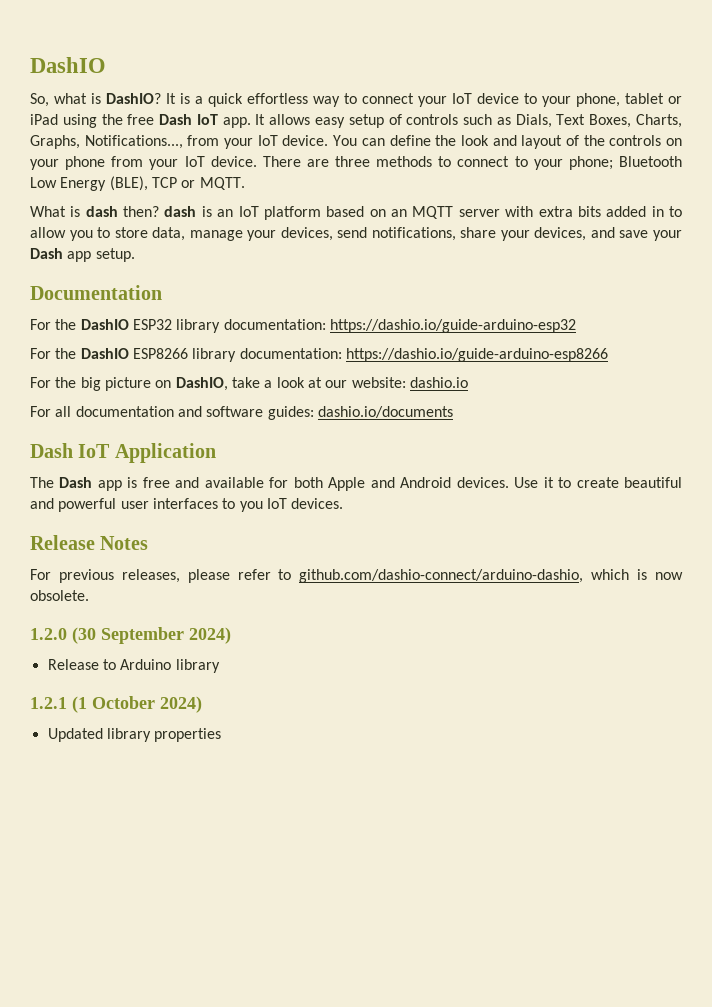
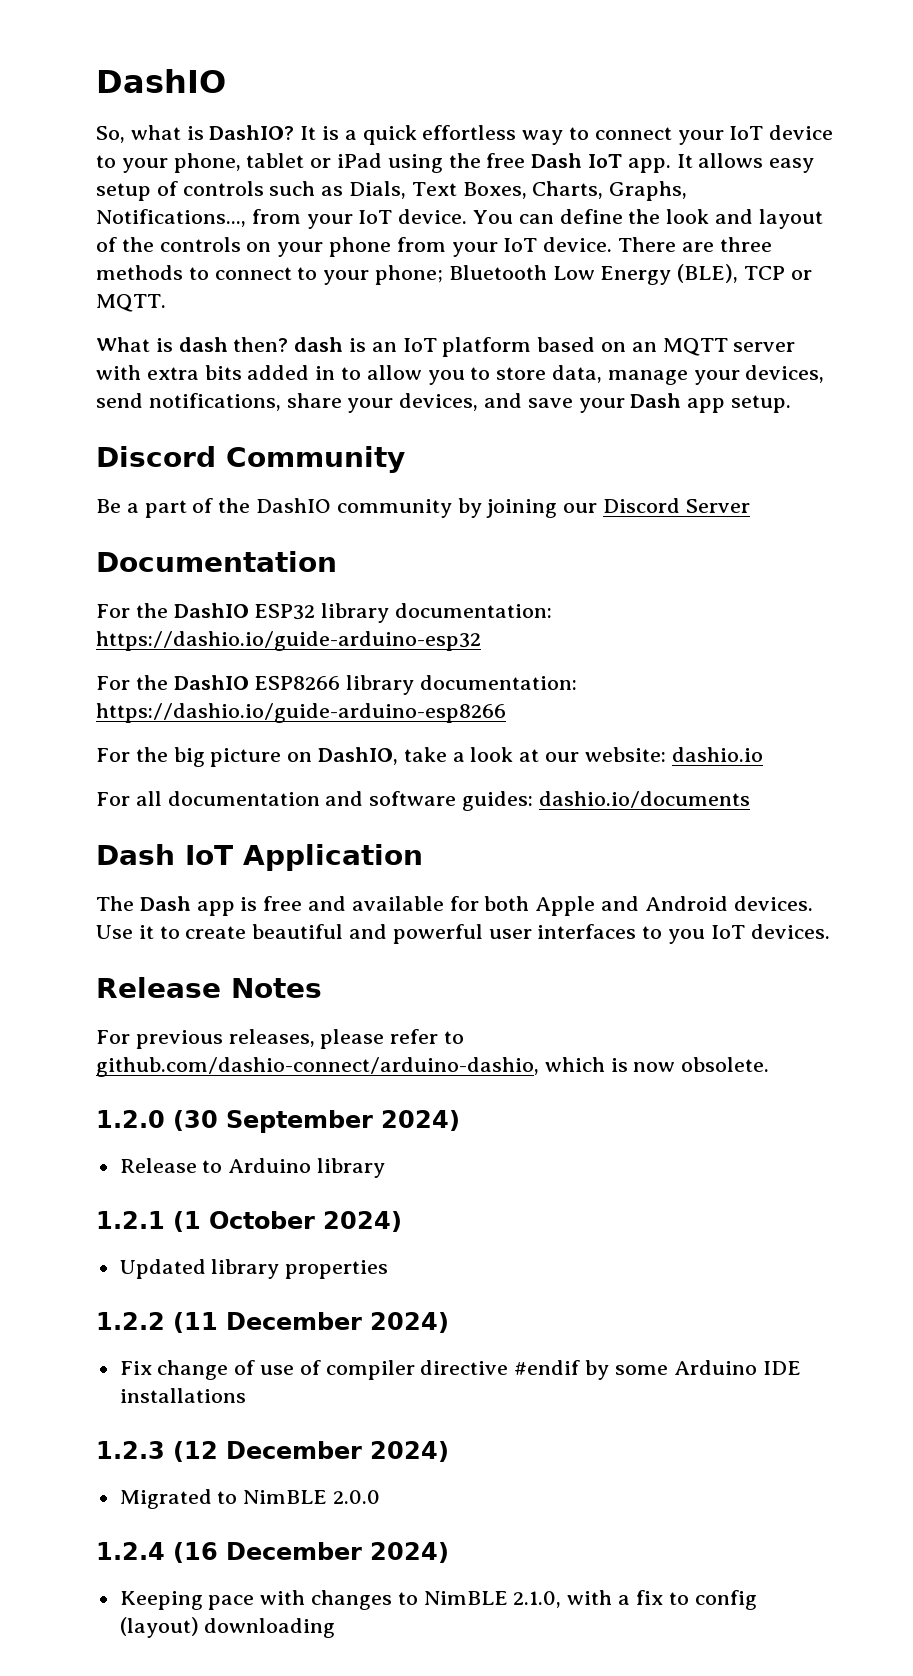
+ Discord Community
+ Be a part of the DashIO community by joining our Discord Server
+ 1.2.2 (11 December 2024)
+ Fix change of use of compiler directive #endif by some Arduino IDE installations
+ 1.2.3 (12 December 2024)
+ Migrated to NimBLE 2.0.0
+ 1.2.4 (16 December 2024)
+ Keeping pace with changes to NimBLE 2.1.0, with a fix to config (layout) downloading

